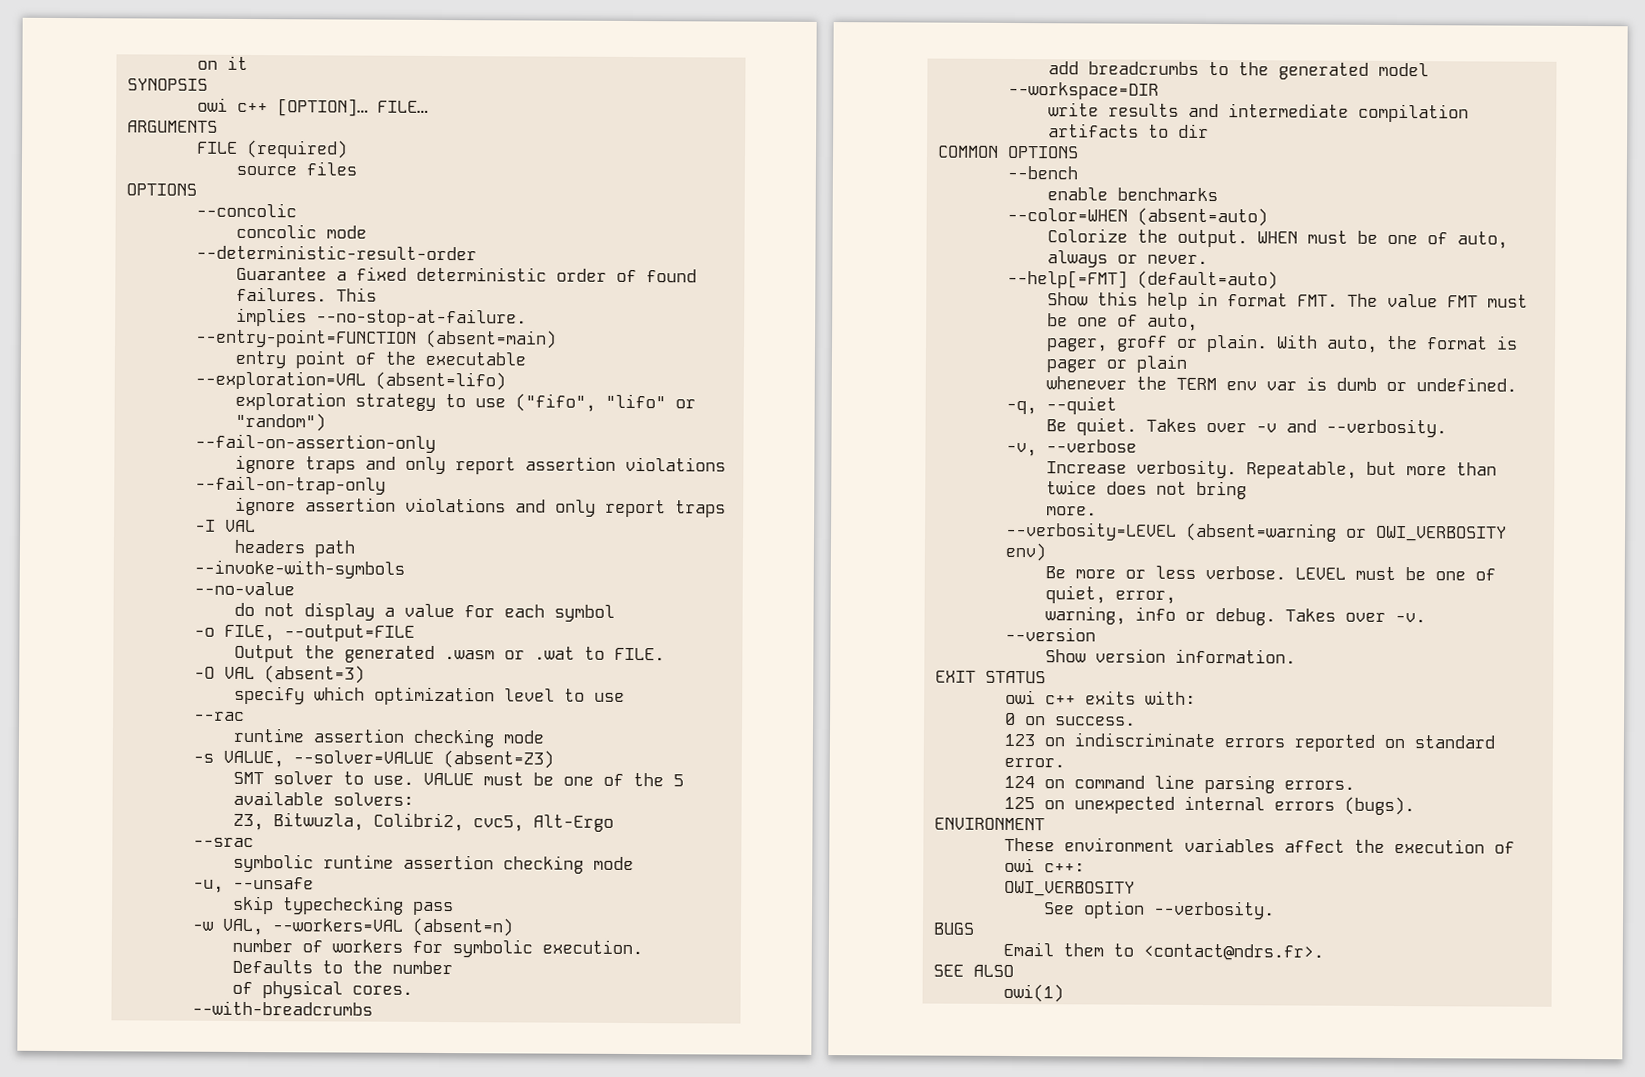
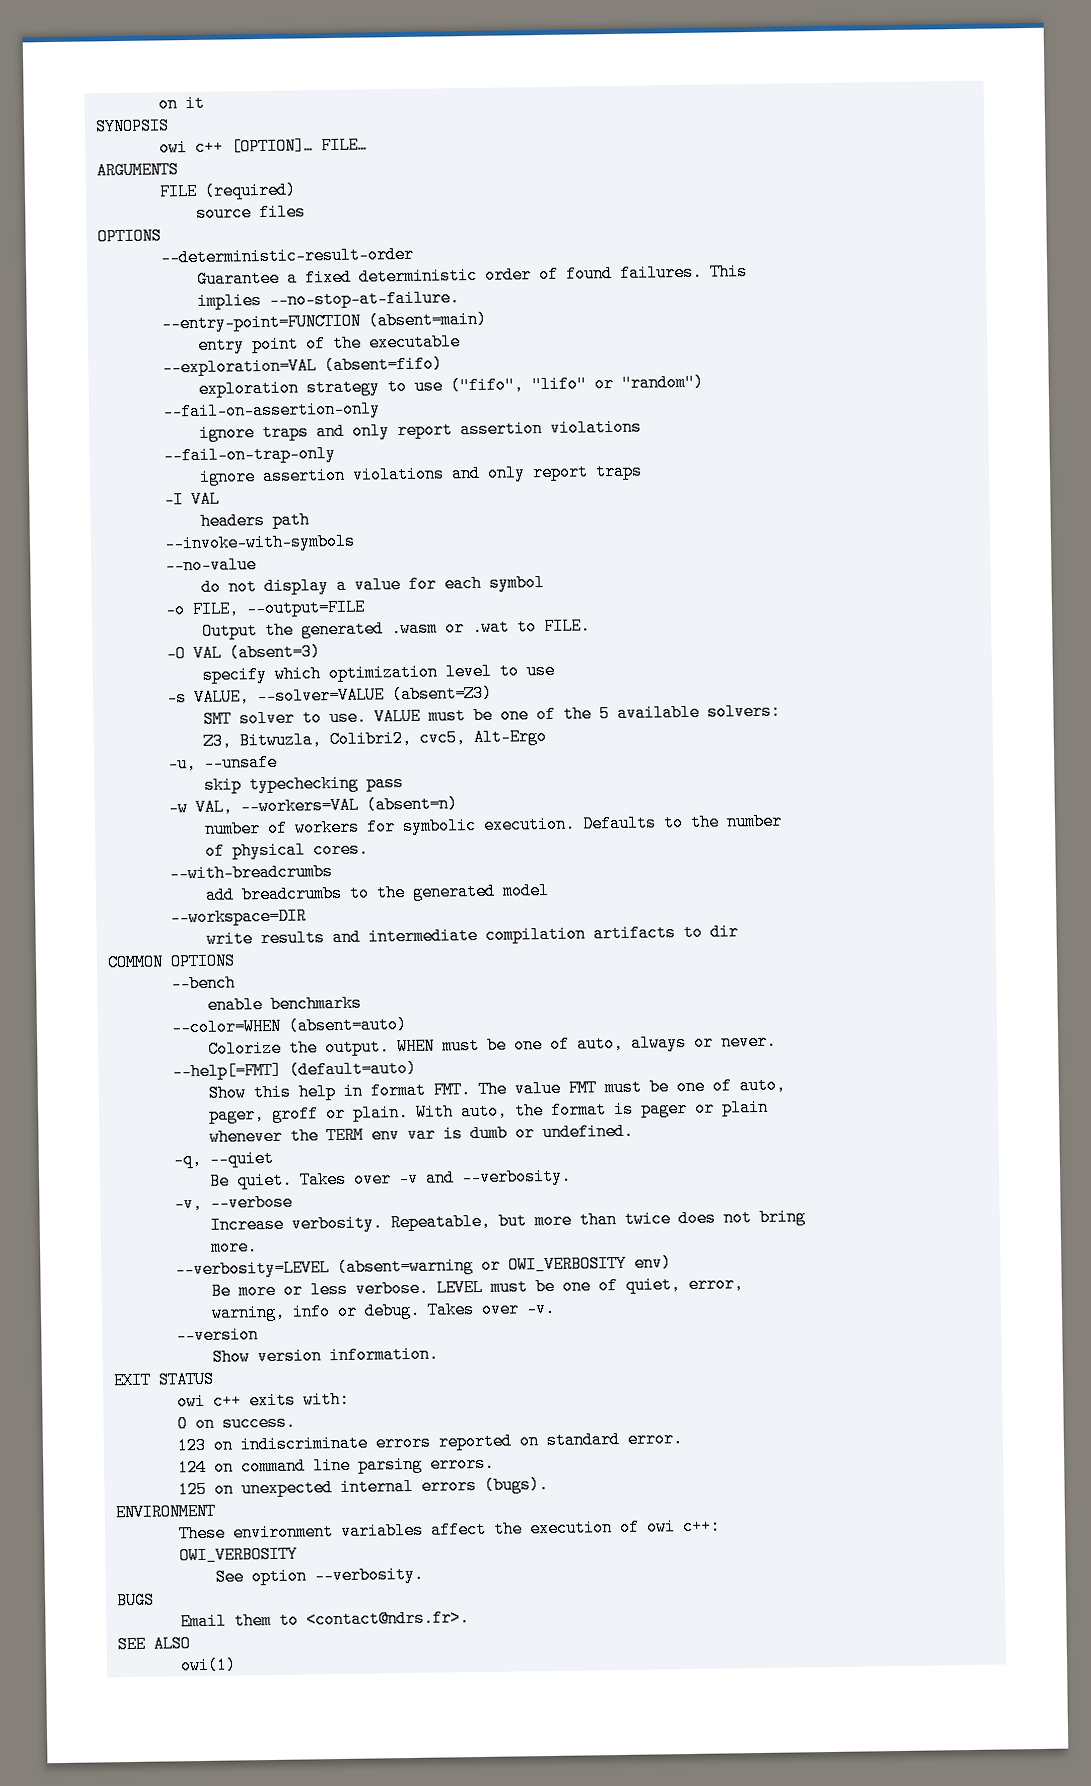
- --concolic
- concolic mode
- --exploration=VAL (absent=lifo)
+ --exploration=VAL (absent=fifo)
- --rac
- runtime assertion checking mode
- --srac
- symbolic runtime assertion checking mode

